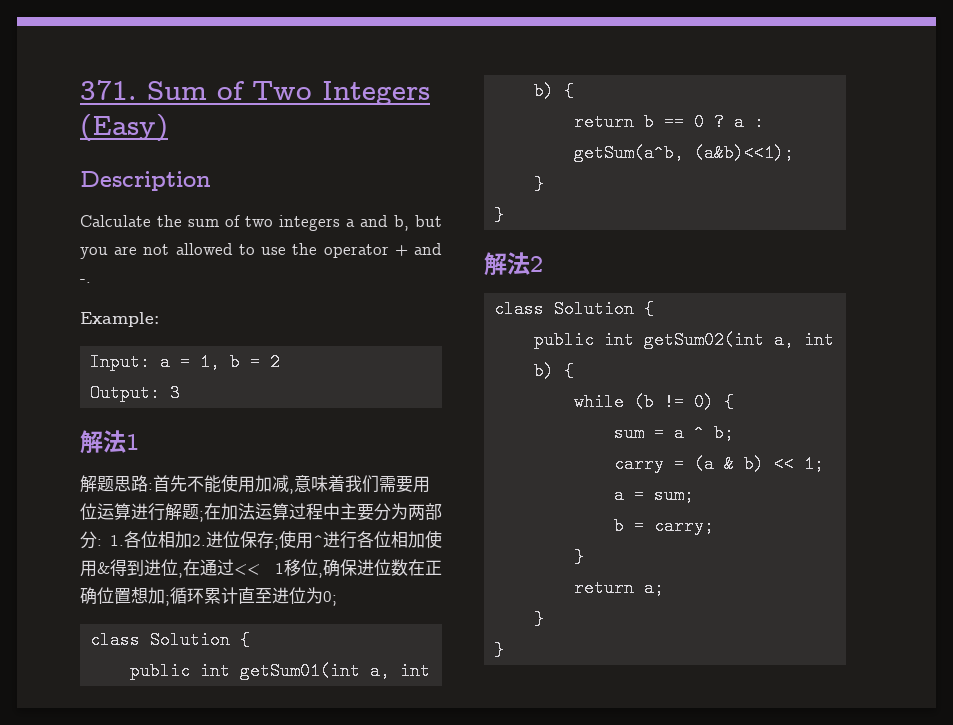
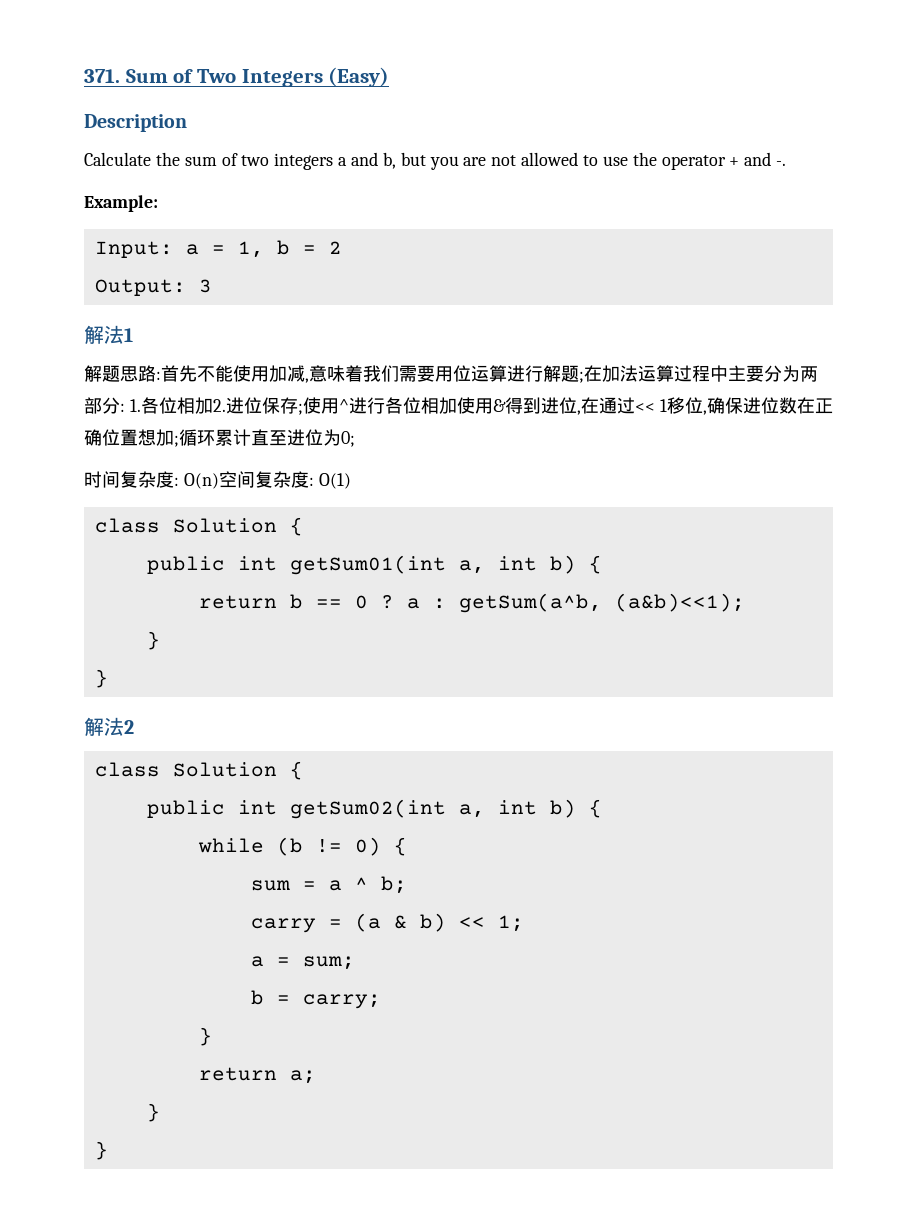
+ 时间复杂度: O(n)空间复杂度: O(1)

